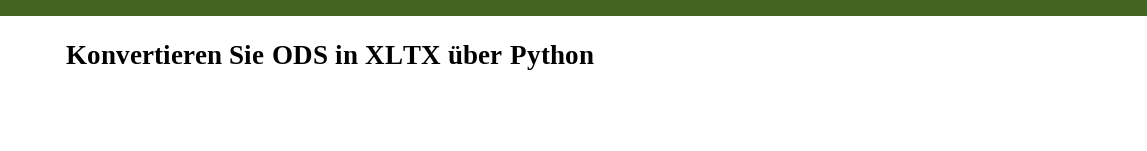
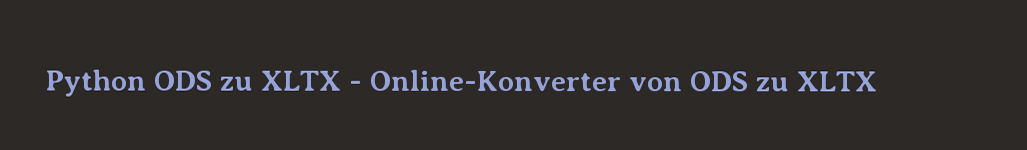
- Konvertieren Sie ODS in XLTX über Python
+ Python ODS zu XLTX - Online-Konverter von ODS zu XLTX

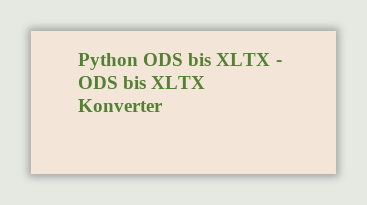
- Python ODS zu XLTX - Online-Konverter von ODS zu XLTX
+ Python ODS bis XLTX - ODS bis XLTX Konverter

